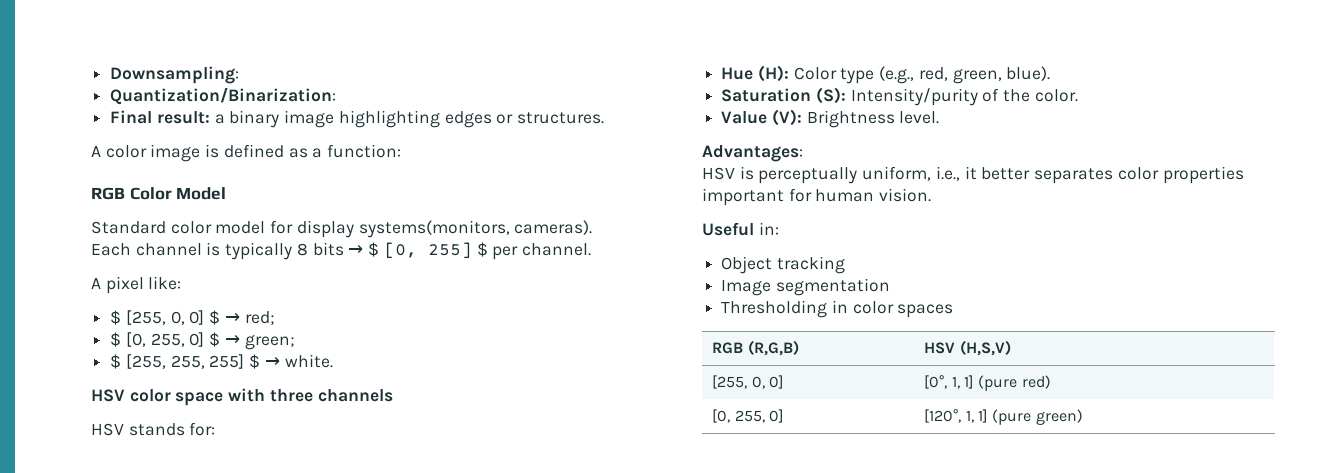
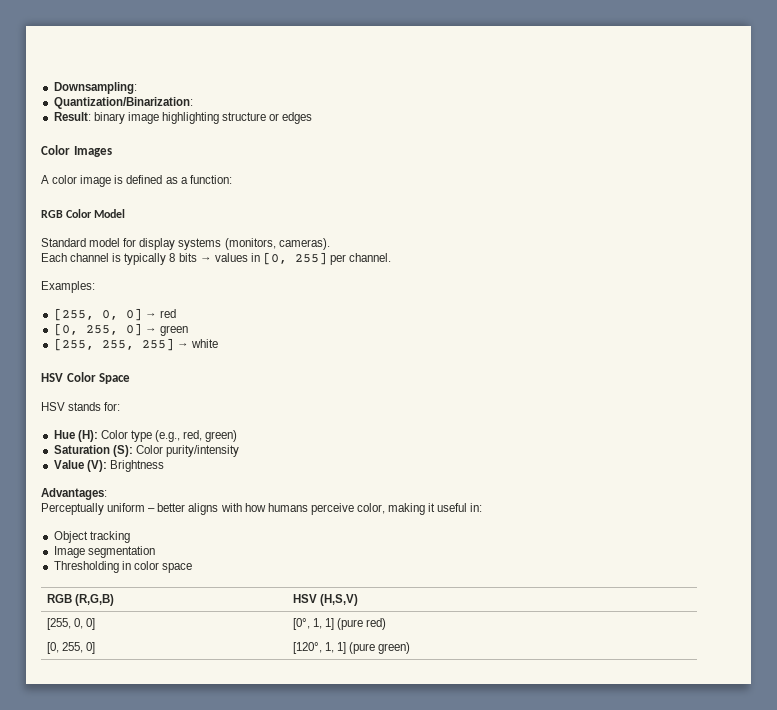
- Final result: a binary image highlighting edges or structures.
+ Result: binary image highlighting structure or edges
+ Color Images
- Standard color model for display systems(monitors, cameras).
+ Standard model for display systems (monitors, cameras).
- Each channel is typically 8 bits → $ [0, 255] $ per channel.
+ Each channel is typically 8 bits → values in [0, 255] per channel.
- A pixel like:
- $ [255, 0, 0] $ → red;
- $ [0, 255, 0] $ → green;
- $ [255, 255, 255] $ → white.
- HSV color space with three channels
+ Examples:
+ [255, 0, 0] → red
+ [0, 255, 0] → green
+ [255, 255, 255] → white
+ HSV Color Space
- Hue (H): Color type (e.g., red, green, blue).
+ Hue (H): Color type (e.g., red, green)
- Saturation (S): Intensity/purity of the color.
+ Saturation (S): Color purity/intensity
- Value (V): Brightness level.
+ Value (V): Brightness
- HSV is perceptually uniform, i.e., it better separates color properties important for human vision.
- Useful in:
+ Perceptually uniform – better aligns with how humans perceive color, making it useful in:
- Thresholding in color spaces
+ Thresholding in color space

